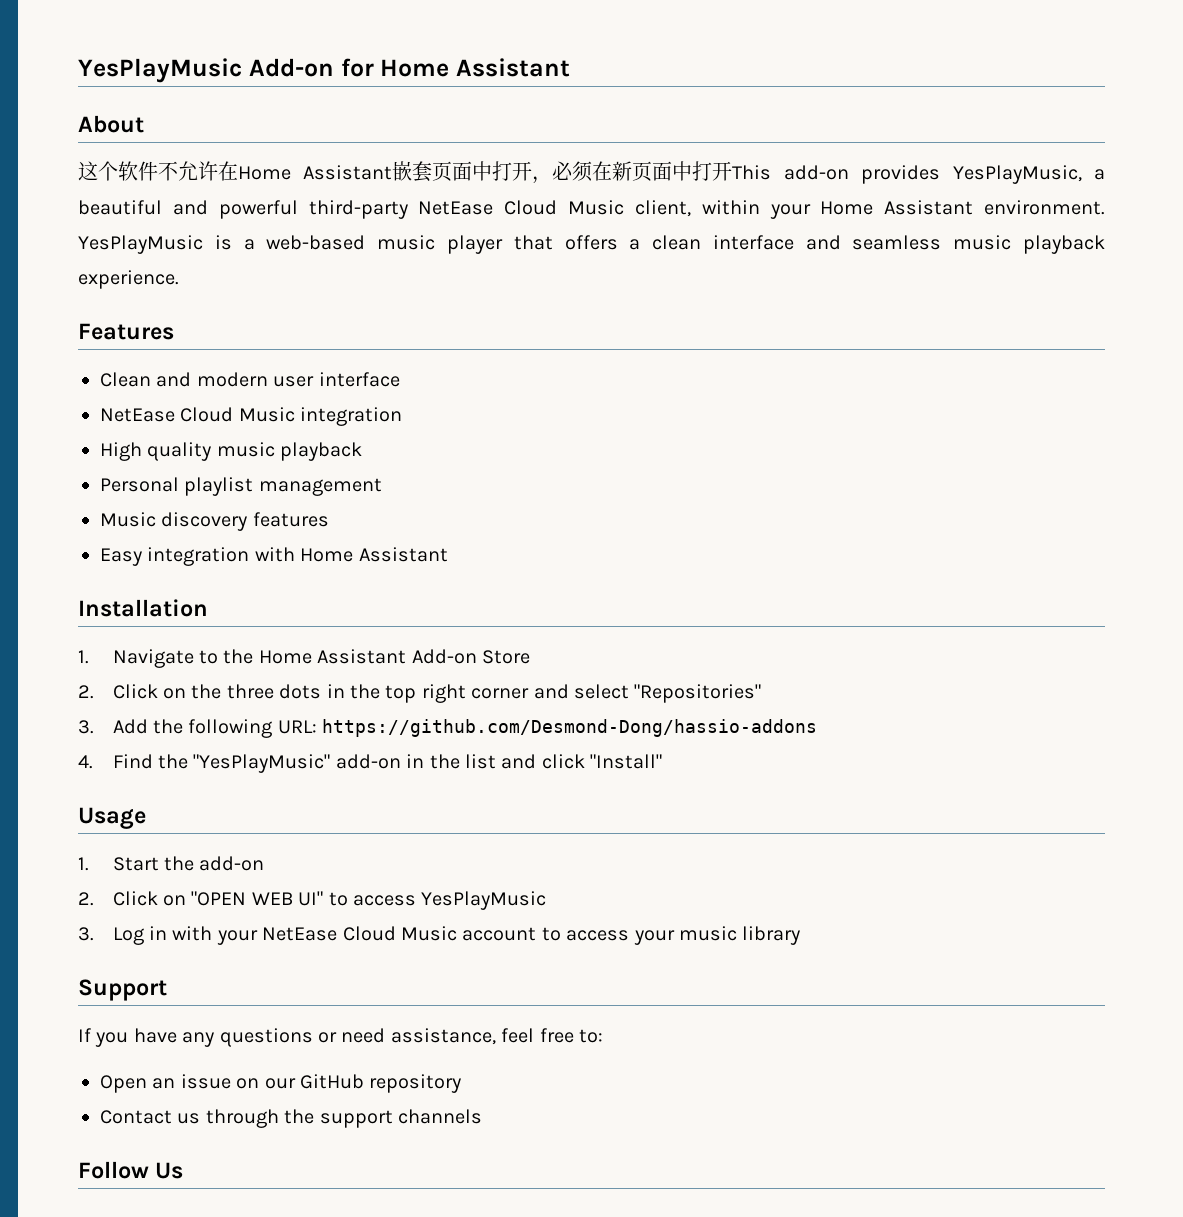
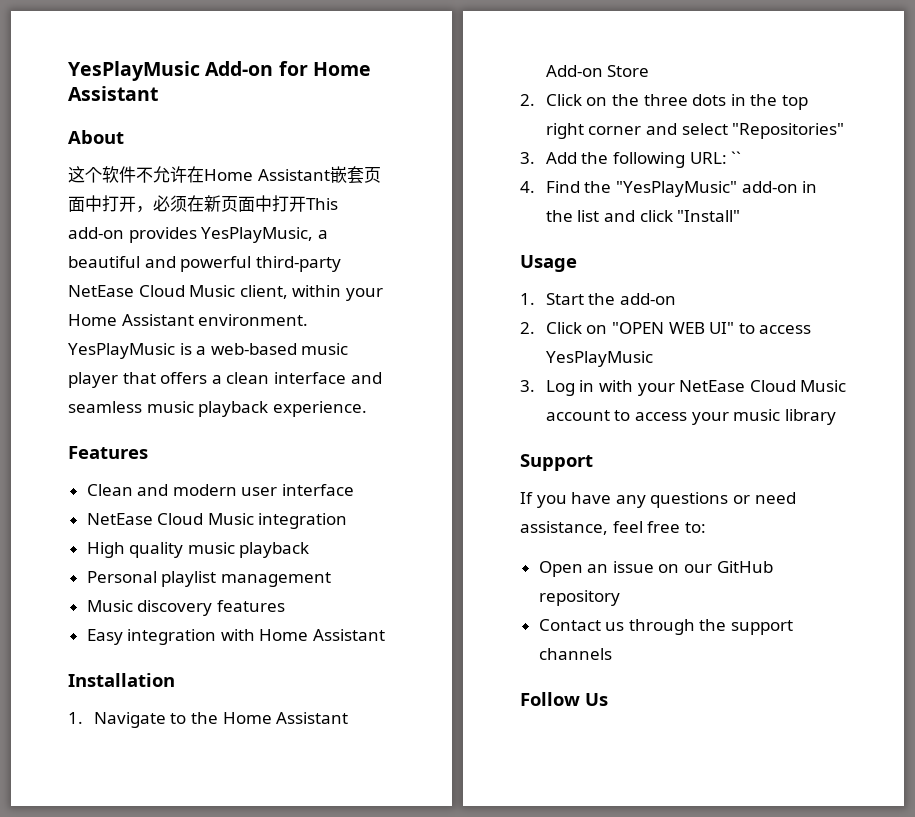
- 3. Add the following URL: https://github.com/Desmond-Dong/hassio-addons
+ 3. Add the following URL: ``

